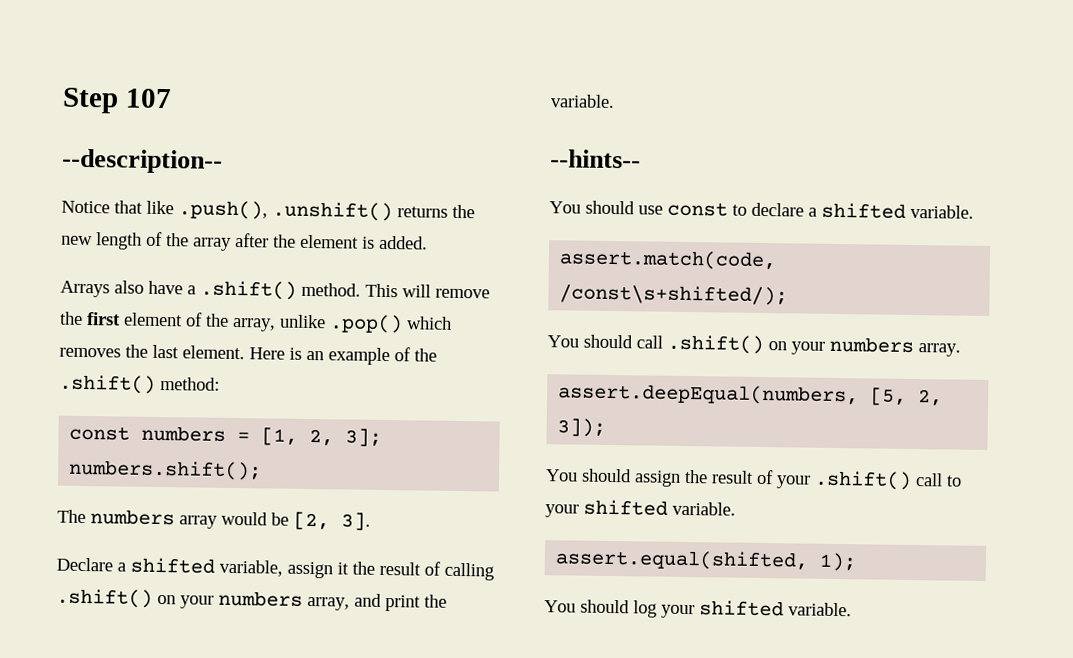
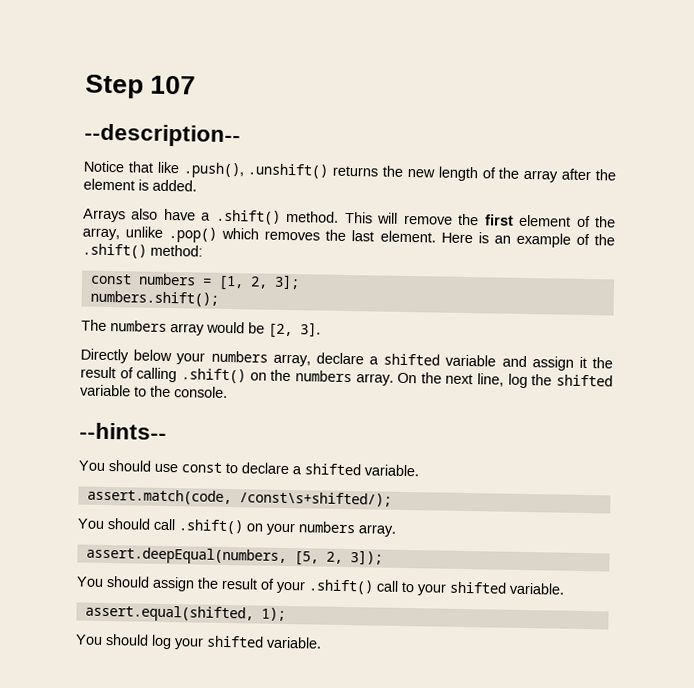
- Declare a shifted variable, assign it the result of calling .shift() on your numbers array, and print the variable.
+ Directly below your numbers array, declare a shifted variable and assign it the result of calling .shift() on the numbers array. On the next line, log the shifted variable to the console.

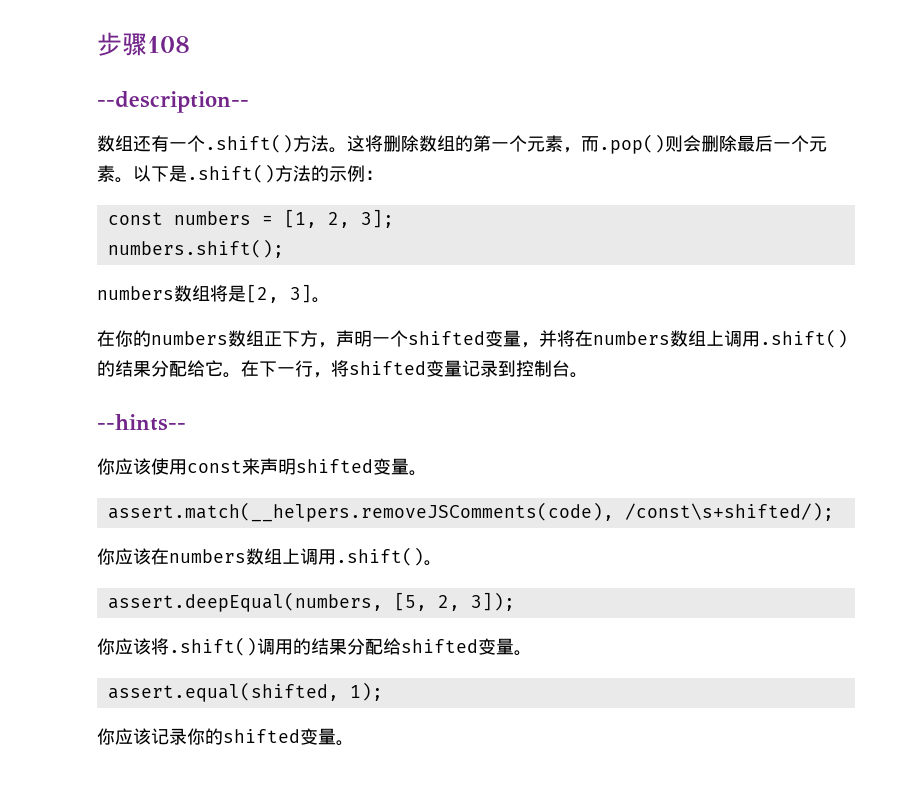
- Step 107
+ 步骤108
- Notice that like .push(), .unshift() returns the new length of the array after the element is added.
- Arrays also have a .shift() method. This will remove the first element of the array, unlike .pop() which removes the last element. Here is an example of the .shift() method:
+ 数组还有一个.shift()方法。这将删除数组的第一个元素，而.pop()则会删除最后一个元素。以下是.shift()方法的示例：
- The numbers array would be [2, 3].
- Directly below your numbers array, declare a shifted variable and assign it the result of calling .shift() on the numbers array. On the next line, log the shifted variable to the console.
+ numbers数组将是[2, 3]。
+ 在你的numbers数组正下方，声明一个shifted变量，并将在numbers数组上调用.shift()的结果分配给它。在下一行，将shifted变量记录到控制台。
  --hints--
- You should use const to declare a shifted variable.
- assert.match(code, /const\s+shifted/);
- You should call .shift() on your numbers array.
+ 你应该使用const来声明shifted变量。
+ assert.match(__helpers.removeJSComments(code), /const\s+shifted/);
+ 你应该在numbers数组上调用.shift()。
  assert.deepEqual(numbers, [5, 2, 3]);
- You should assign the result of your .shift() call to your shifted variable.
+ 你应该将.shift()调用的结果分配给shifted变量。
  assert.equal(shifted, 1);
- You should log your shifted variable.
+ 你应该记录你的shifted变量。

